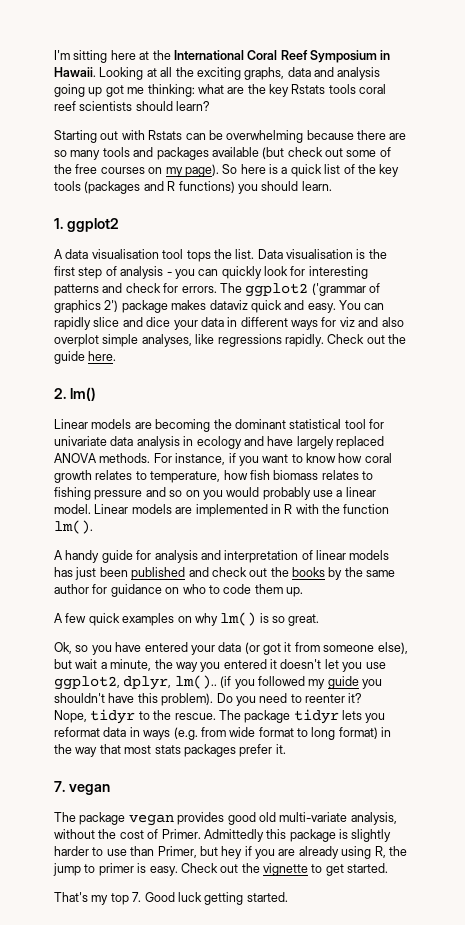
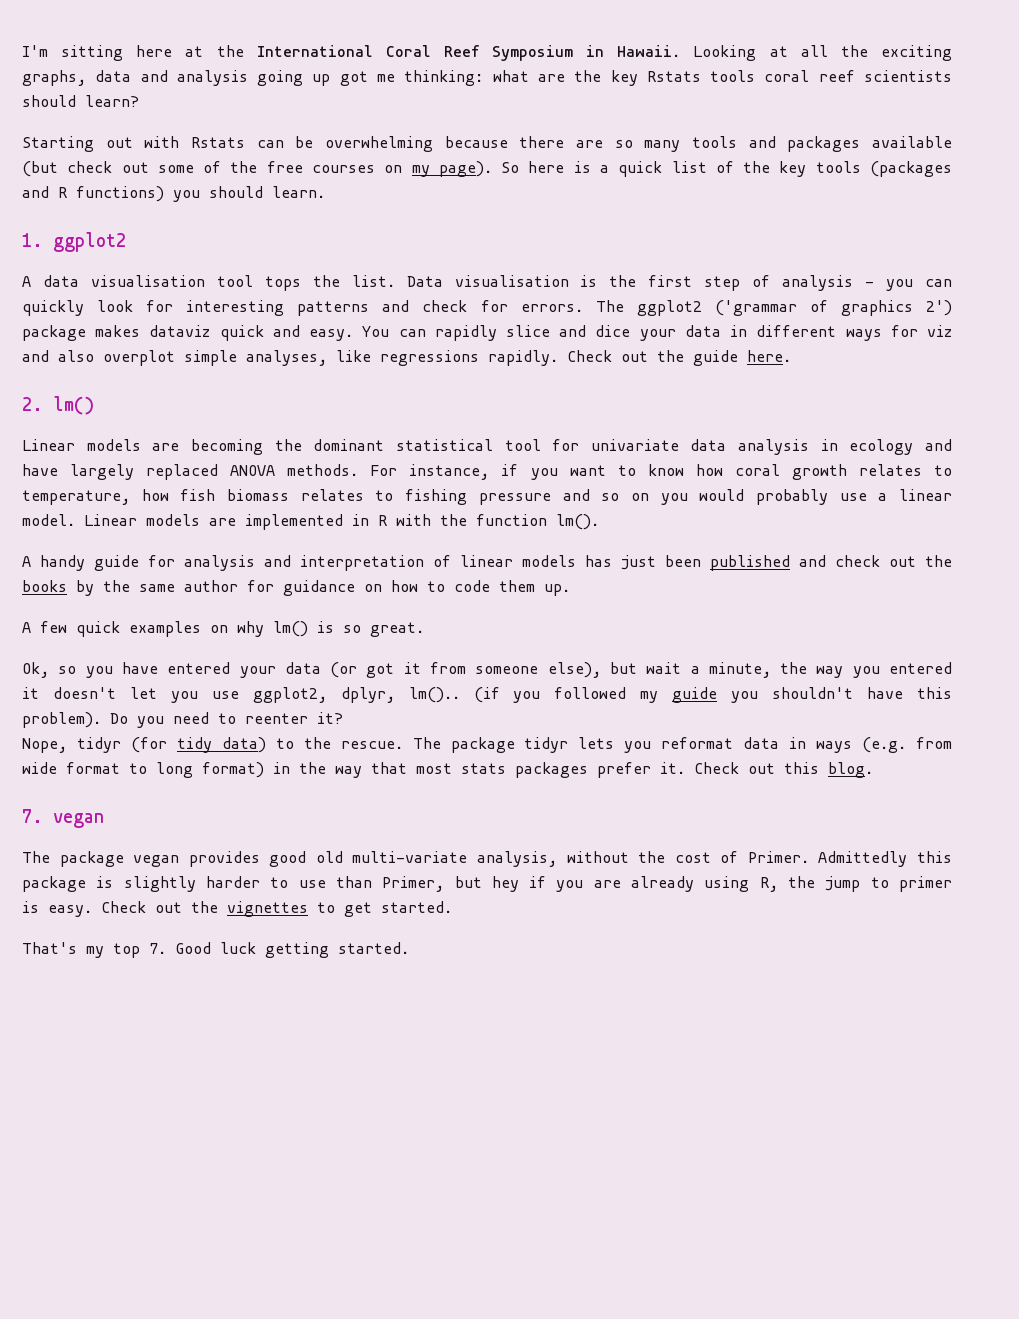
- A handy guide for analysis and interpretation of linear models has just been published and check out the books by the same author for guidance on who to code them up.
+ A handy guide for analysis and interpretation of linear models has just been published and check out the books by the same author for guidance on how to code them up.
- Nope, tidyr to the rescue.
+ Nope, tidyr (for tidy data) to the rescue.
+ Check out this blog.
- Check out the vignette to get started.
+ Check out the vignettes to get started.

